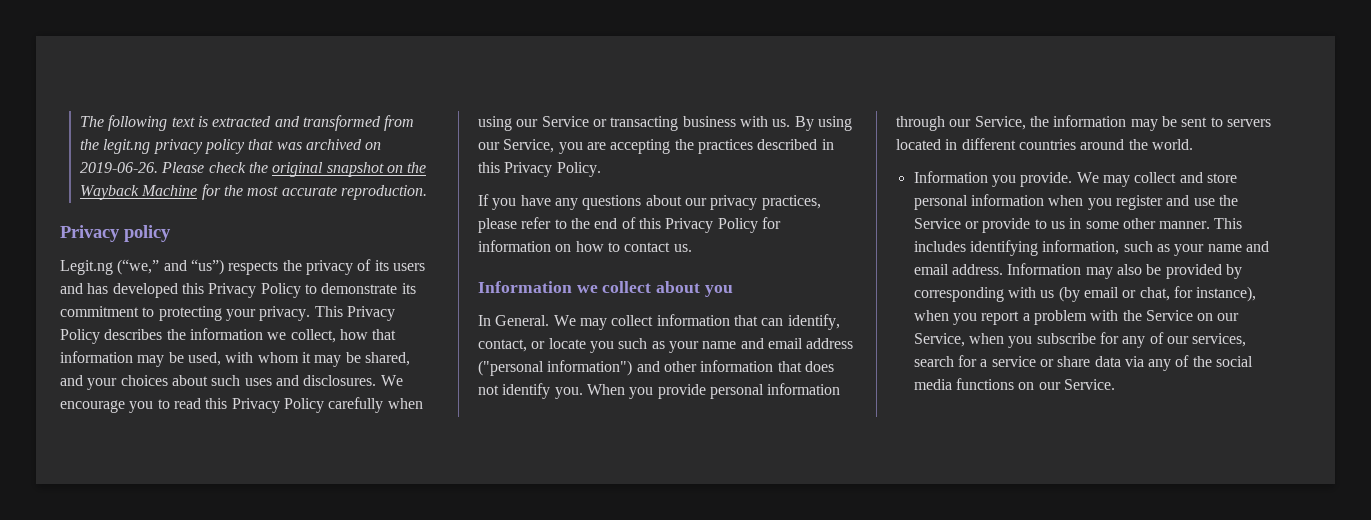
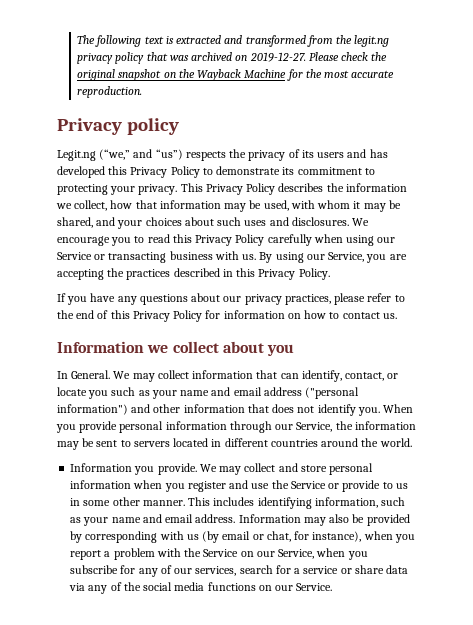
- The following text is extracted and transformed from the legit.ng privacy policy that was archived on 2019-06-26.
+ The following text is extracted and transformed from the legit.ng privacy policy that was archived on 2019-12-27.

